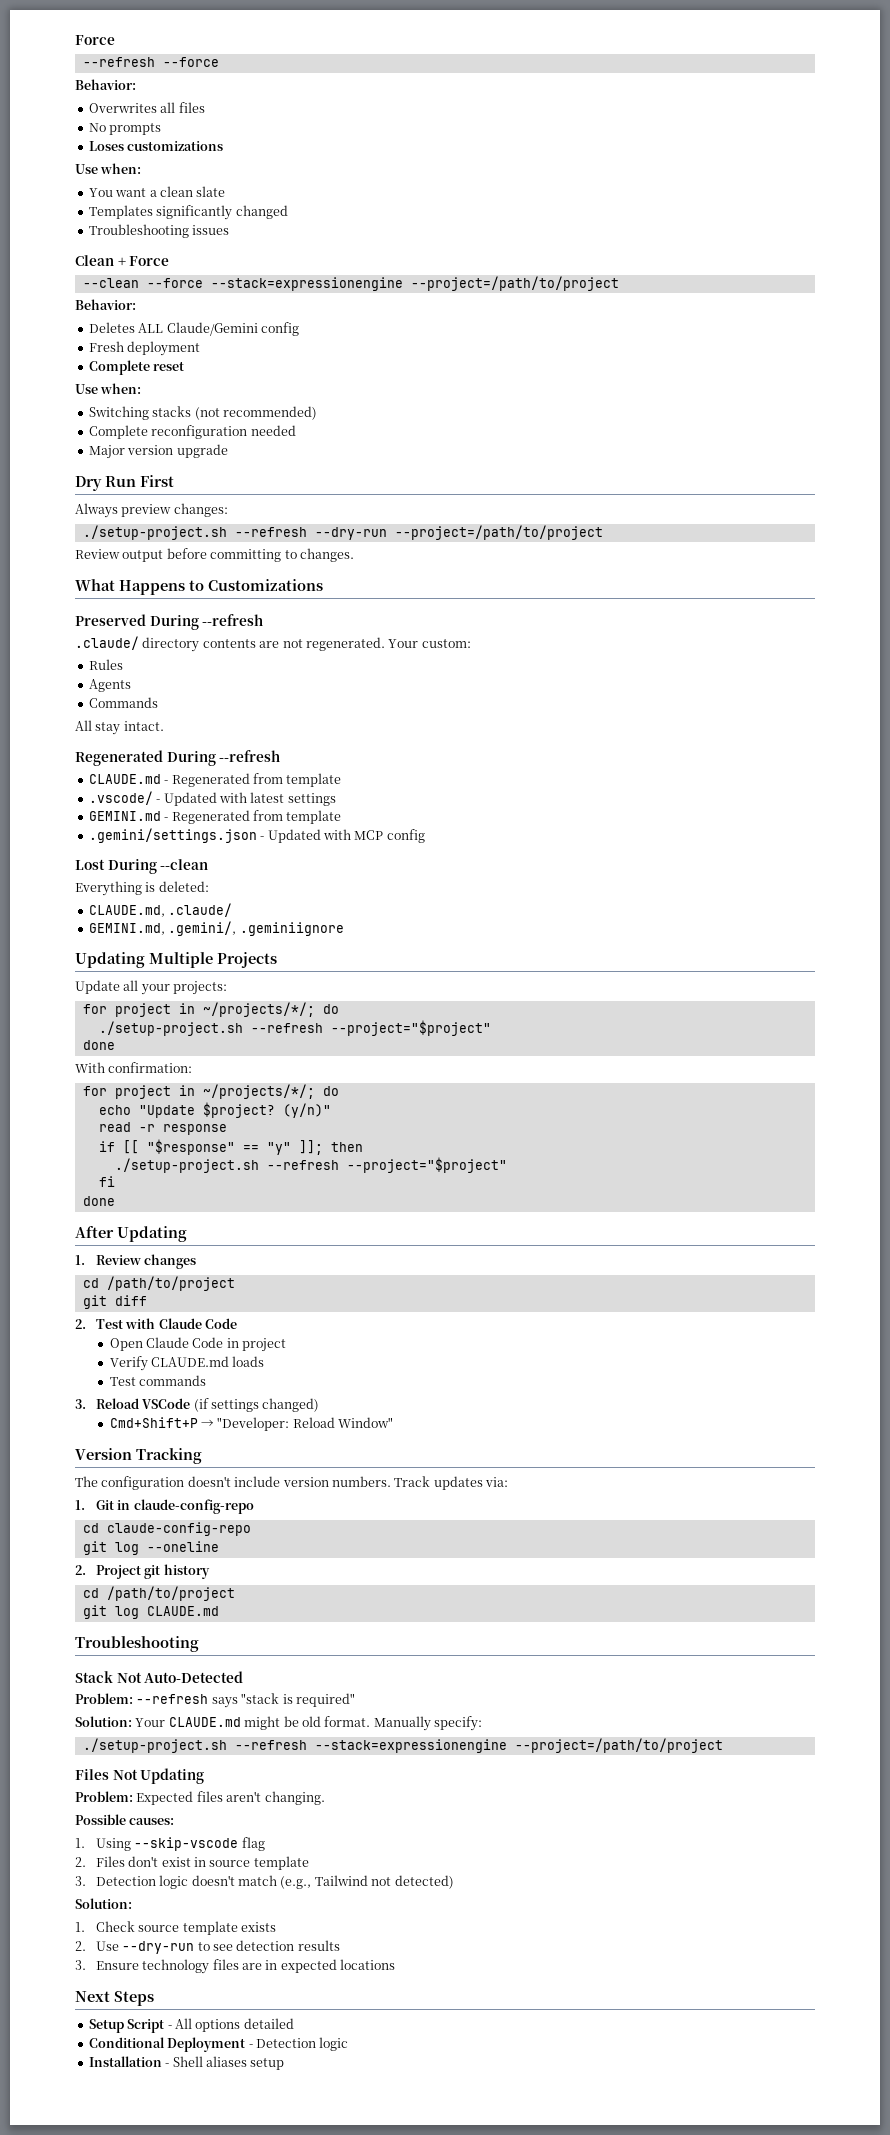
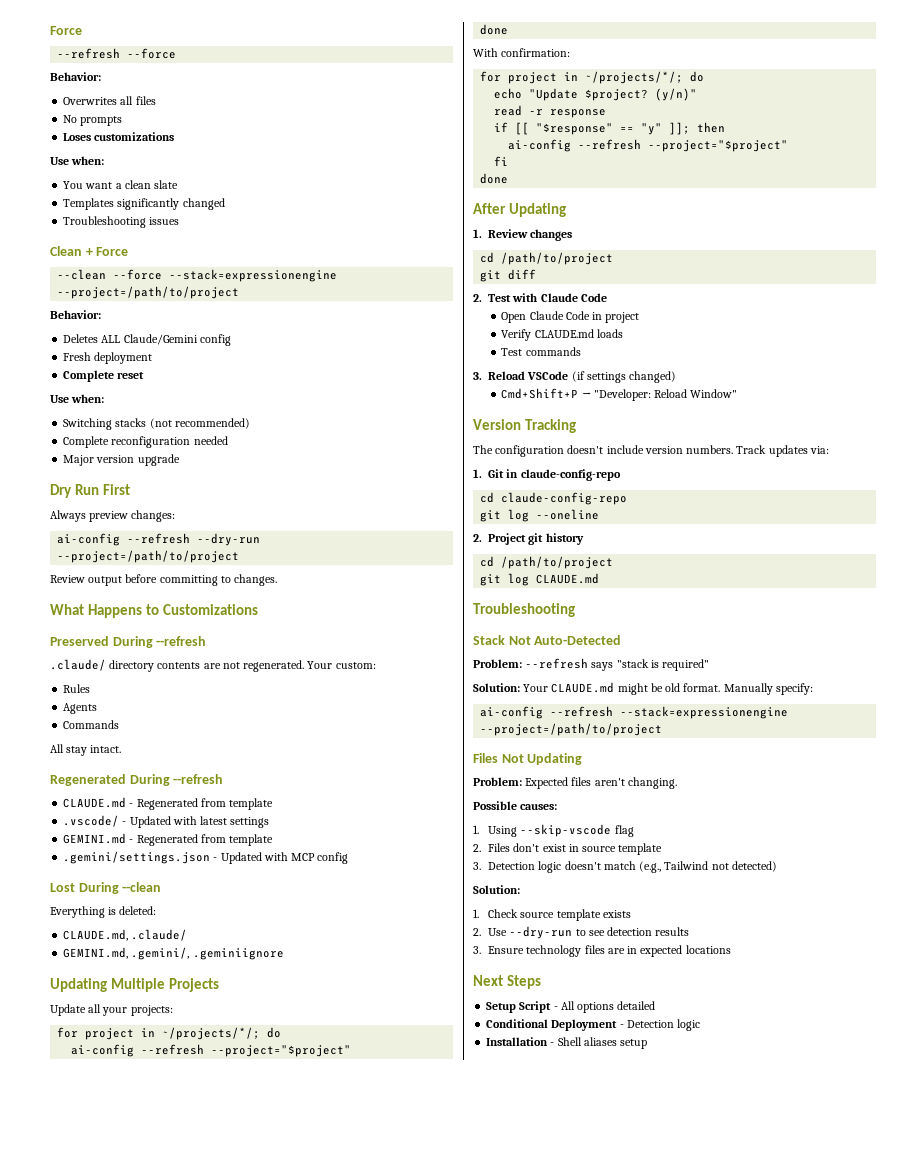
- ./setup-project.sh --refresh --dry-run --project=/path/to/project
+ ai-config --refresh --dry-run --project=/path/to/project
  Update all your projects:
  for project in ~/projects/*/; do
- ./setup-project.sh --refresh --project="$project"
+ ai-config --refresh --project="$project"
  if [[ "$response" == "y" ]]; then
- ./setup-project.sh --refresh --project="$project"
+ ai-config --refresh --project="$project"
- ./setup-project.sh --refresh --stack=expressionengine --project=/path/to/project
+ ai-config --refresh --stack=expressionengine --project=/path/to/project

